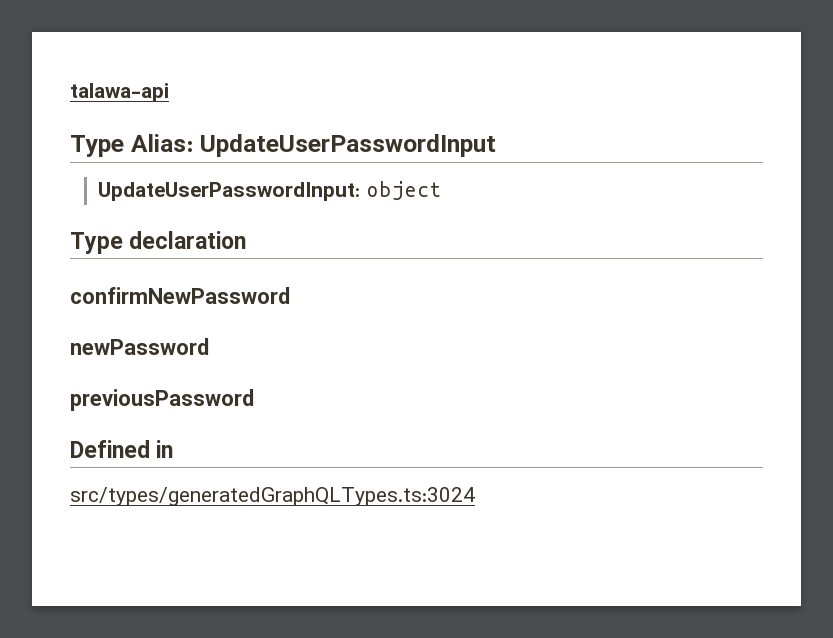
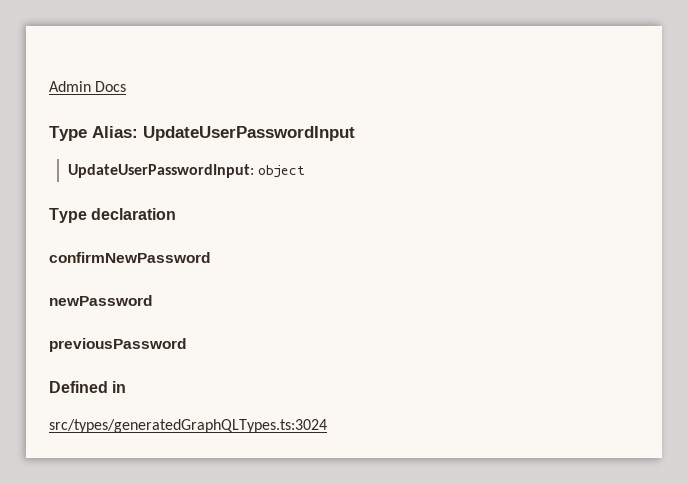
- talawa-api
+ Admin Docs

